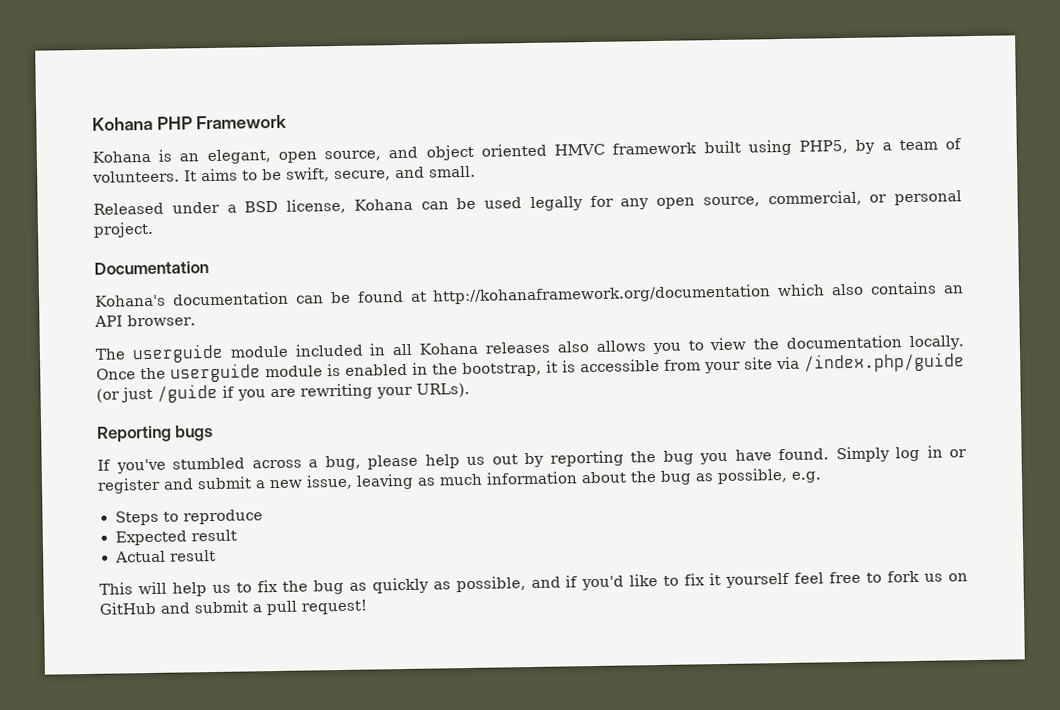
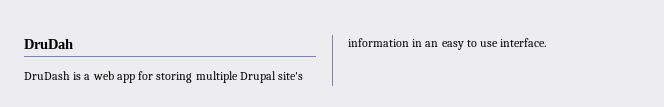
- Kohana PHP Framework
- Kohana is an elegant, open source, and object oriented HMVC framework built using PHP5, by a team of volunteers. It aims to be swift, secure, and small.
- Released under a BSD license, Kohana can be used legally for any open source, commercial, or personal project.
- Documentation
- Kohana's documentation can be found at http://kohanaframework.org/documentation which also contains an API browser.
- The userguide module included in all Kohana releases also allows you to view the documentation locally. Once the userguide module is enabled in the bootstrap, it is accessible from your site via /index.php/guide (or just /guide if you are rewriting your URLs).
- Reporting bugs
- If you've stumbled across a bug, please help us out by reporting the bug you have found. Simply log in or register and submit a new issue, leaving as much information about the bug as possible, e.g.
- Steps to reproduce
- Expected result
- Actual result
- This will help us to fix the bug as quickly as possible, and if you'd like to fix it yourself feel free to fork us on GitHub and submit a pull request!
+ DruDah
+ DruDash is a web app for storing multiple Drupal site's information in an easy to use interface.

